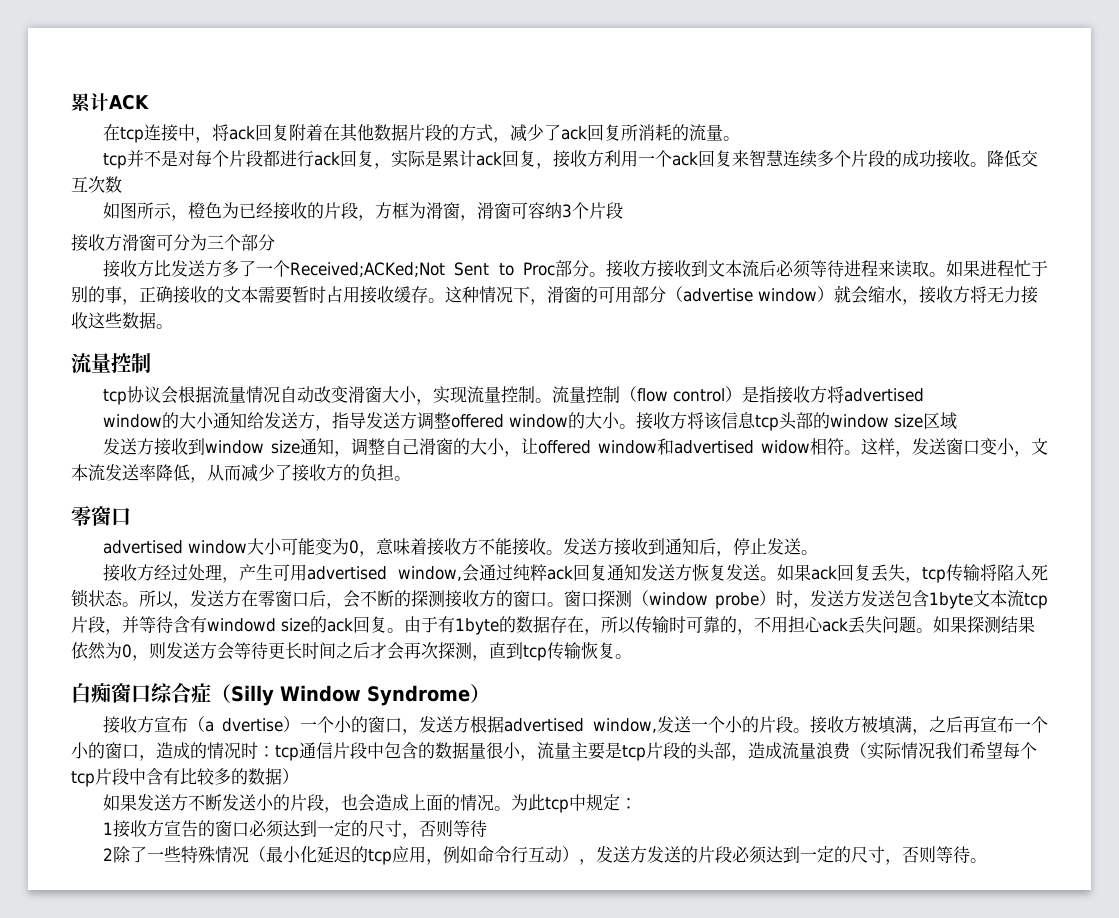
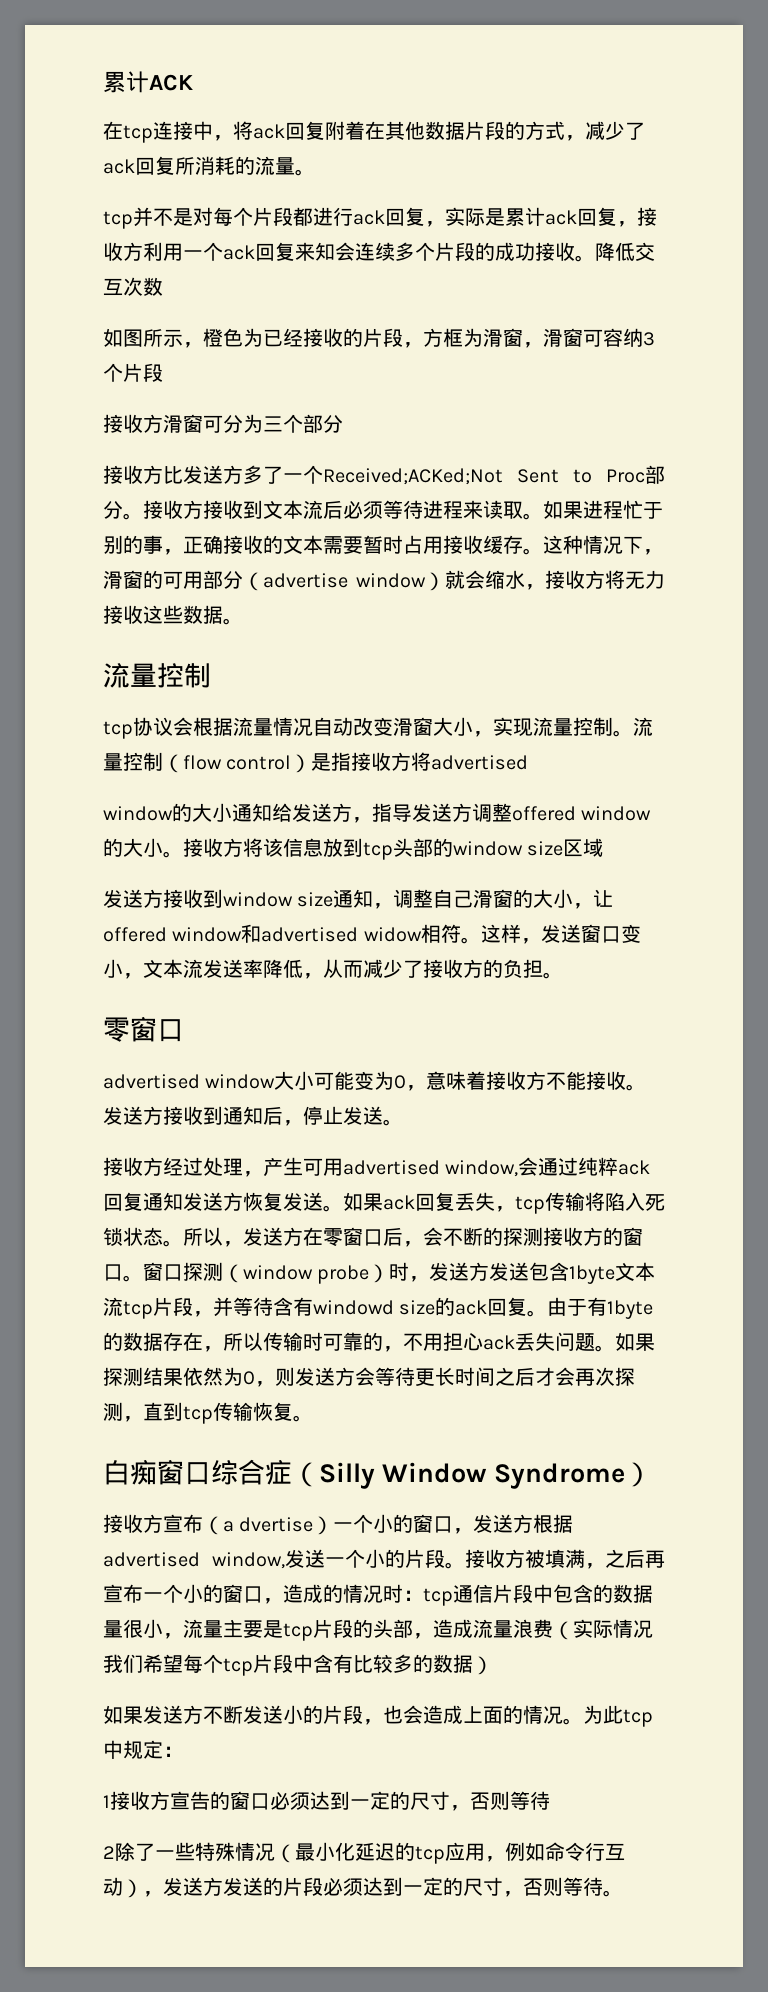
- tcp并不是对每个片段都进行ack回复，实际是累计ack回复，接收方利用一个ack回复来智慧连续多个片段的成功接收。
+ tcp并不是对每个片段都进行ack回复，实际是累计ack回复，接收方利用一个ack回复来知会连续多个片段的成功接收。
- 接收方将该信息tcp头部的window size区域
+ 接收方将该信息放到tcp头部的window size区域

